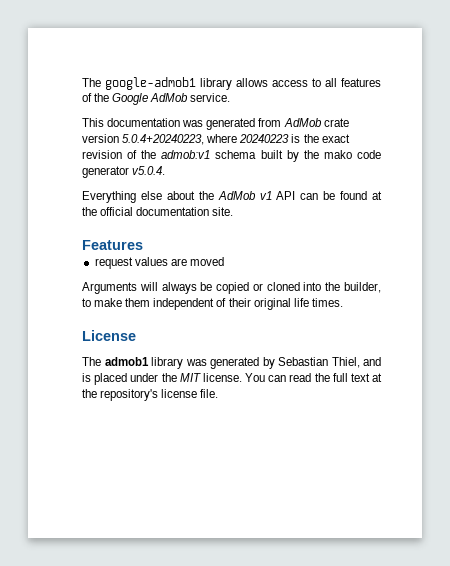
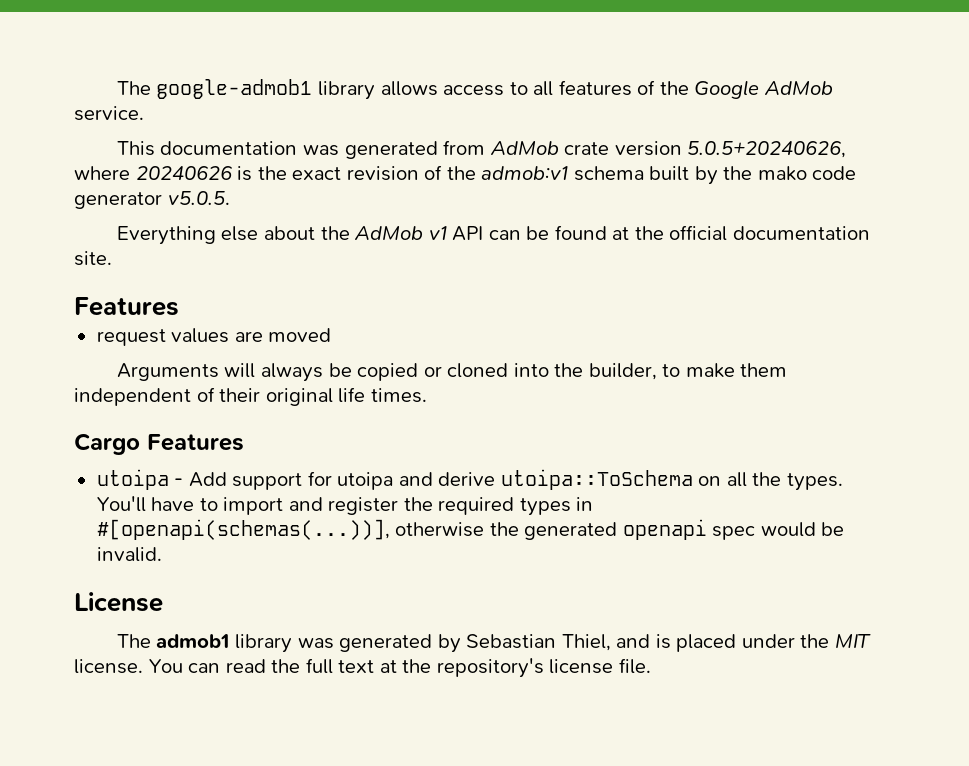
- This documentation was generated from AdMob crate version 5.0.4+20240223, where 20240223 is the exact revision of the admob:v1 schema built by the mako code generator v5.0.4.
+ This documentation was generated from AdMob crate version 5.0.5+20240626, where 20240626 is the exact revision of the admob:v1 schema built by the mako code generator v5.0.5.
+ Cargo Features
+ utoipa - Add support for utoipa and derive utoipa::ToSchema on all the types. You'll have to import and register the required types in #[openapi(schemas(...))], otherwise the generated openapi spec would be invalid.

